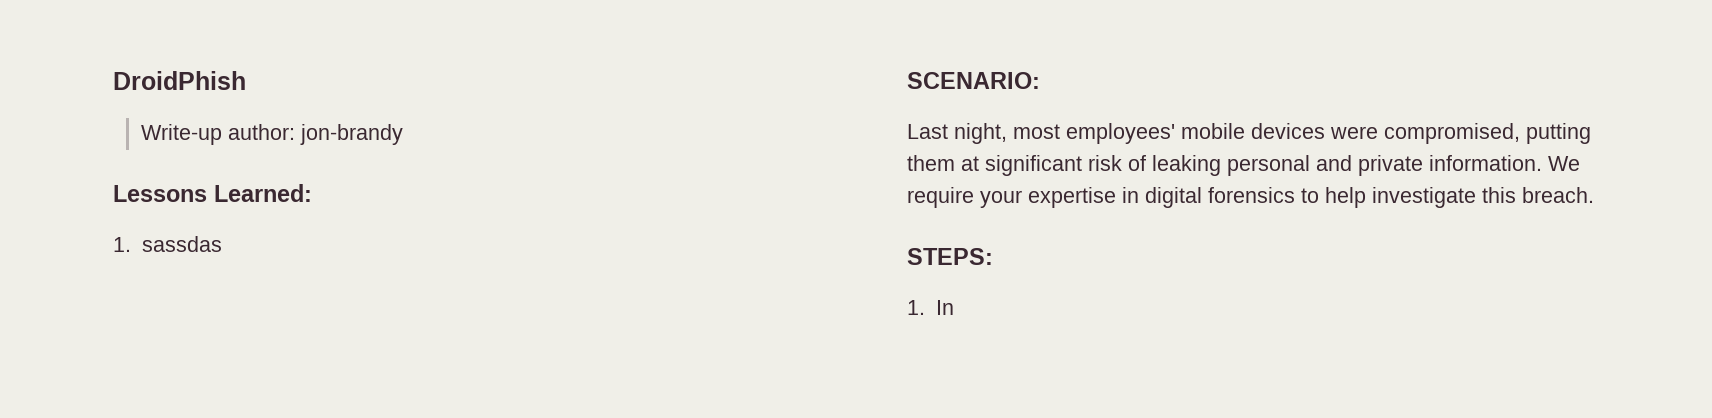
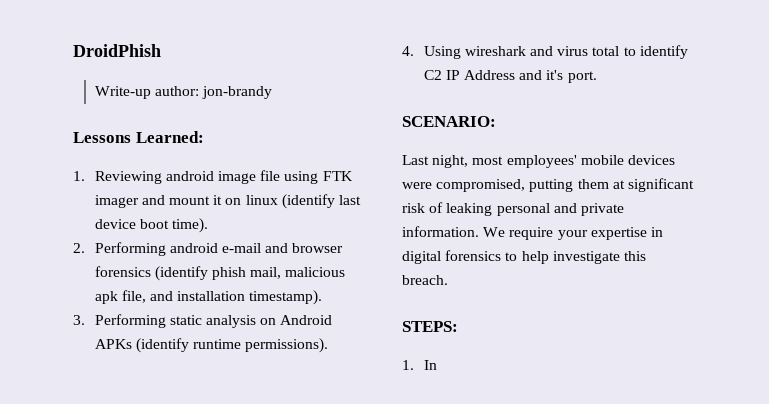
- 1. sassdas
+ 1. Reviewing android image file using FTK imager and mount it on linux (identify last device boot time).
+ 2. Performing android e-mail and browser forensics (identify phish mail, malicious apk file, and installation timestamp).
+ 3. Performing static analysis on Android APKs (identify runtime permissions).
+ 4. Using wireshark and virus total to identify C2 IP Address and it's port.

